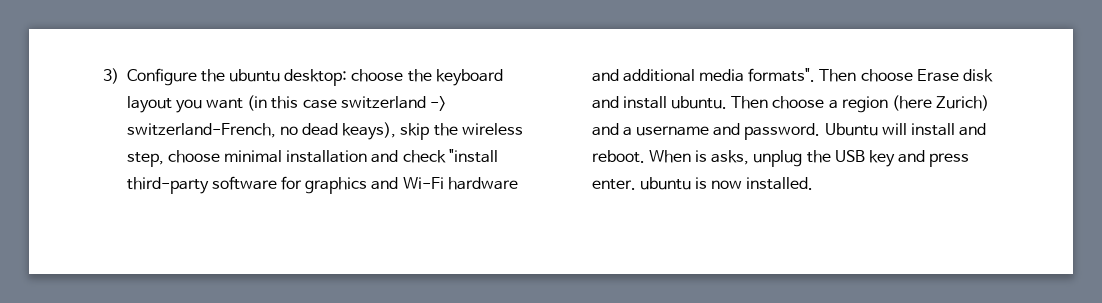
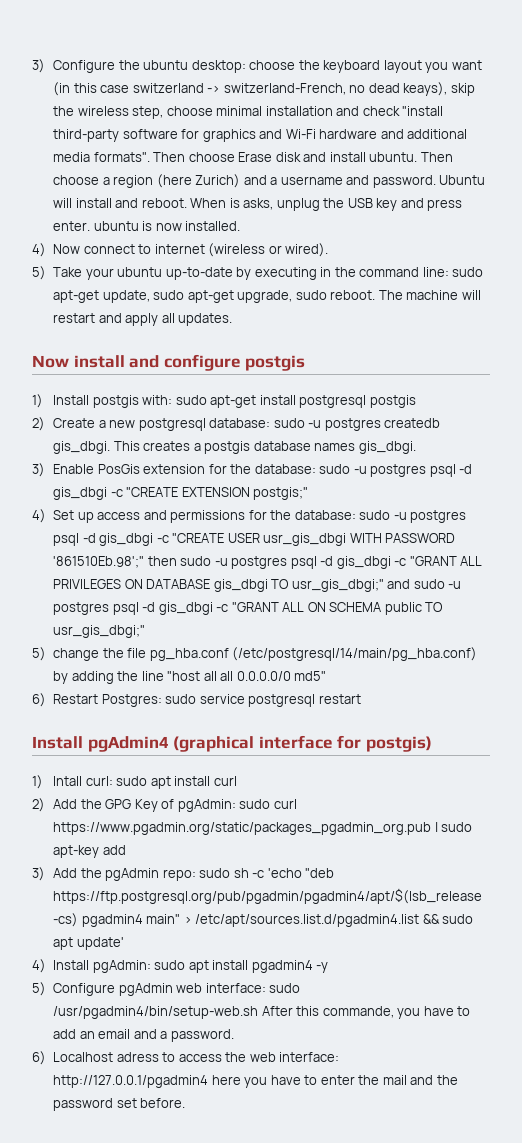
+ 4) Now connect to internet (wireless or wired).
+ 5) Take your ubuntu up-to-date by executing in the command line: sudo apt-get update, sudo apt-get upgrade, sudo reboot. The machine will restart and apply all updates.
+ Now install and configure postgis
+ 1) Install postgis with: sudo apt-get install postgresql postgis
+ 2) Create a new postgresql database: sudo -u postgres createdb gis_dbgi. This creates a postgis database names gis_dbgi.
+ 3) Enable PosGis extension for the database: sudo -u postgres psql -d gis_dbgi -c "CREATE EXTENSION postgis;"
+ 4) Set up access and permissions for the database: sudo -u postgres psql -d gis_dbgi -c "CREATE USER usr_gis_dbgi WITH PASSWORD '861510Eb.98';" then sudo -u postgres psql -d gis_dbgi -c "GRANT ALL PRIVILEGES ON DATABASE gis_dbgi TO usr_gis_dbgi;" and sudo -u postgres psql -d gis_dbgi -c "GRANT ALL ON SCHEMA public TO usr_gis_dbgi;"
+ 5) change the file pg_hba.conf (/etc/postgresql/14/main/pg_hba.conf) by adding the line "host all all 0.0.0.0/0 md5"
+ 6) Restart Postgres: sudo service postgresql restart
+ Install pgAdmin4 (graphical interface for postgis)
+ 1) Intall curl: sudo apt install curl
+ 2) Add the GPG Key of pgAdmin: sudo curl https://www.pgadmin.org/static/packages_pgadmin_org.pub | sudo apt-key add
+ 3) Add the pgAdmin repo: sudo sh -c 'echo "deb https://ftp.postgresql.org/pub/pgadmin/pgadmin4/apt/$(lsb_release -cs) pgadmin4 main" > /etc/apt/sources.list.d/pgadmin4.list && sudo apt update'
+ 4) Install pgAdmin: sudo apt install pgadmin4 -y
+ 5) Configure pgAdmin web interface: sudo /usr/pgadmin4/bin/setup-web.sh After this commande, you have to add an email and a password.
+ 6) Localhost adress to access the web interface: http://127.0.0.1/pgadmin4 here you have to enter the mail and the password set before.

